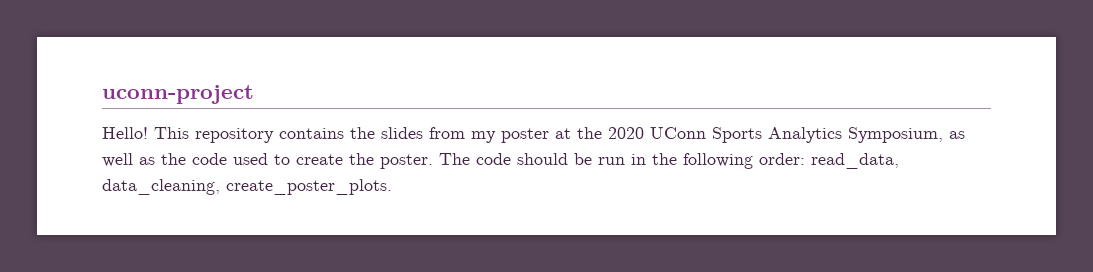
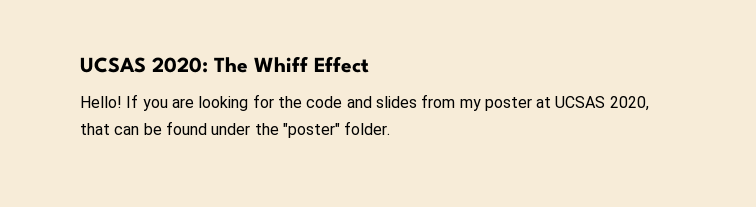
- uconn-project
- Hello! This repository contains the slides from my poster at the 2020 UConn Sports Analytics Symposium, as well as the code used to create the poster. The code should be run in the following order: read_data, data_cleaning, create_poster_plots.
+ UCSAS 2020: The Whiff Effect
+ Hello! If you are looking for the code and slides from my poster at UCSAS 2020, that can be found under the "poster" folder.

